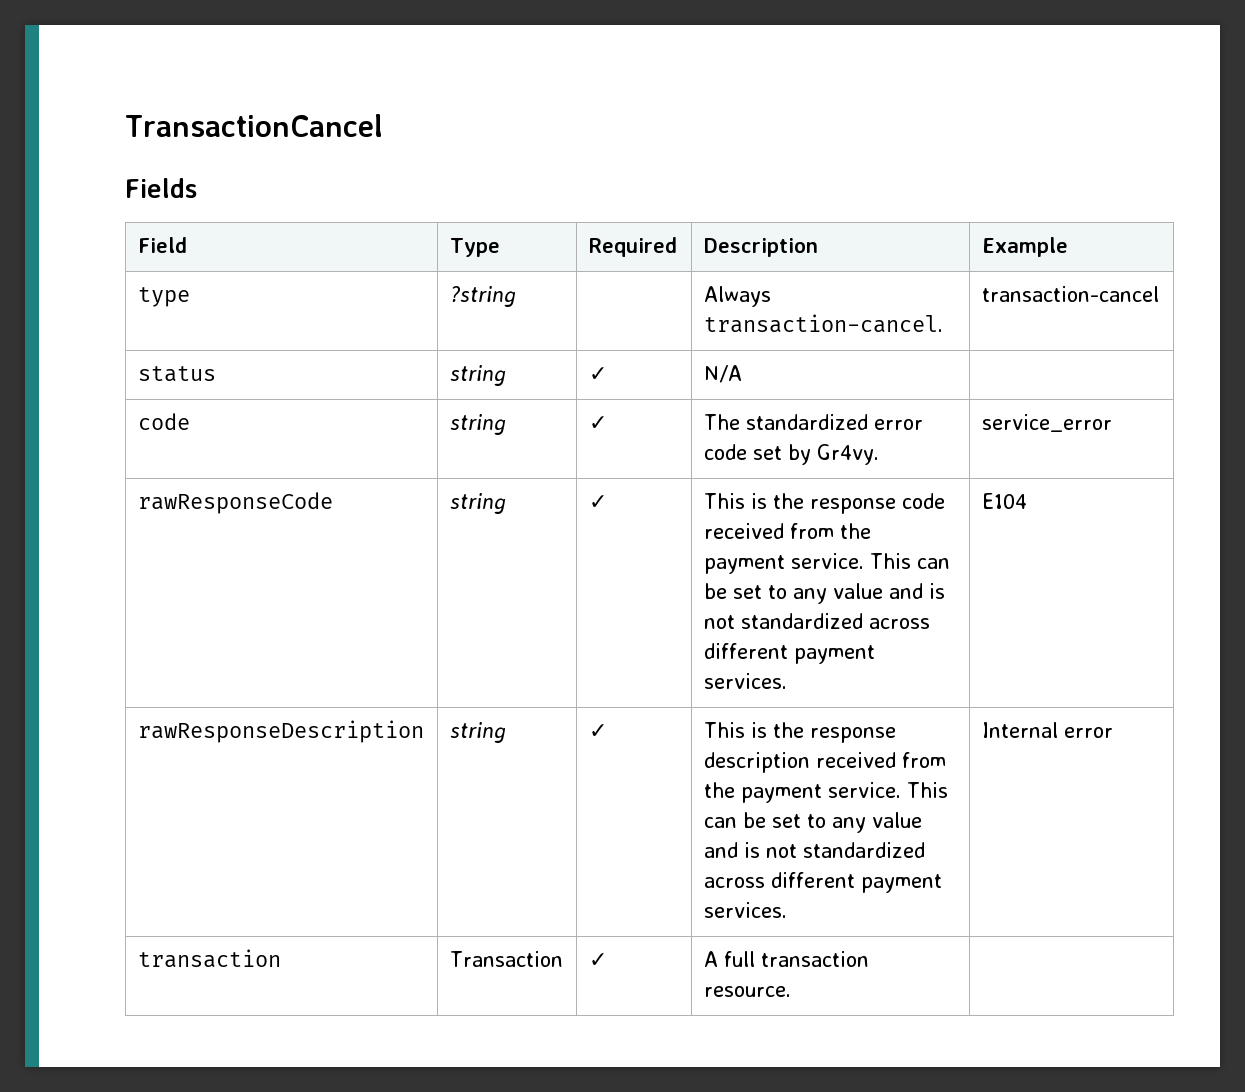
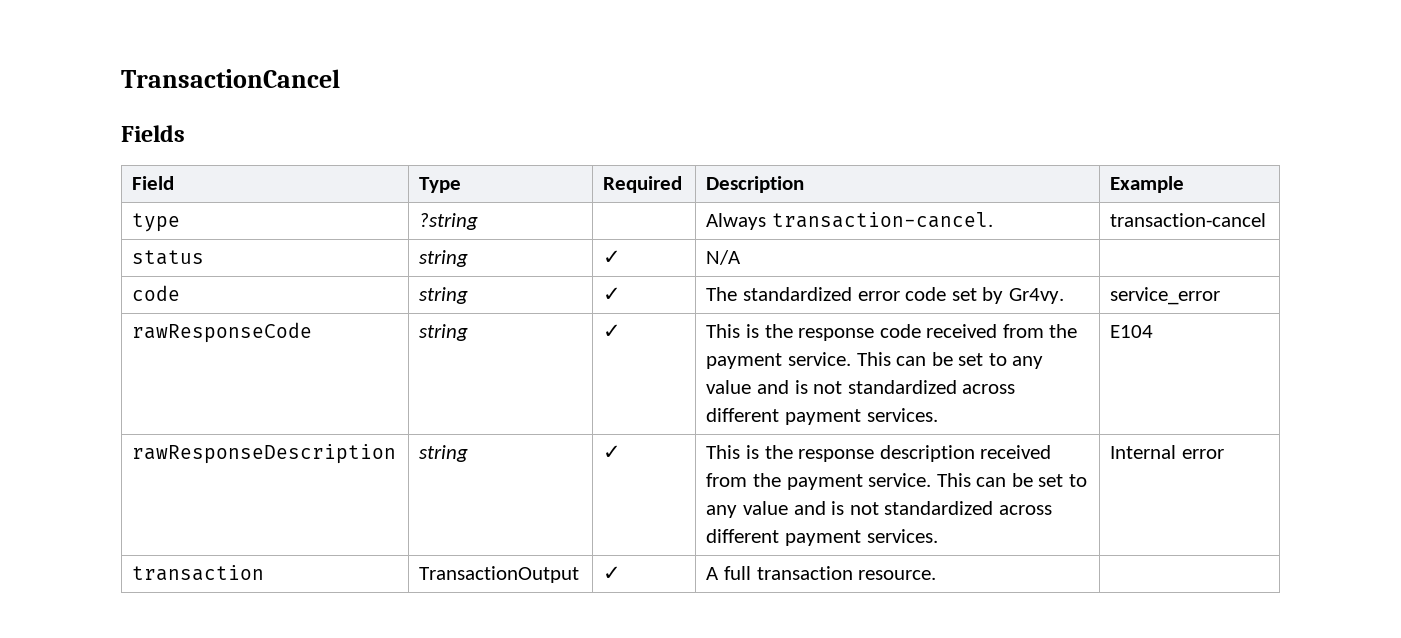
- transaction | Transaction | ✓ | A full transaction resource. |
+ transaction | TransactionOutput | ✓ | A full transaction resource. |

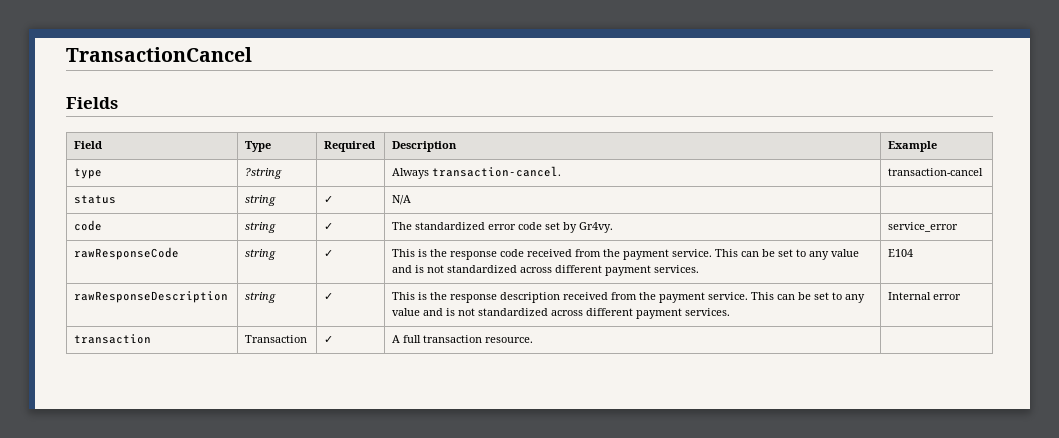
- transaction | TransactionOutput | ✓ | A full transaction resource. |
+ transaction | Transaction | ✓ | A full transaction resource. |

